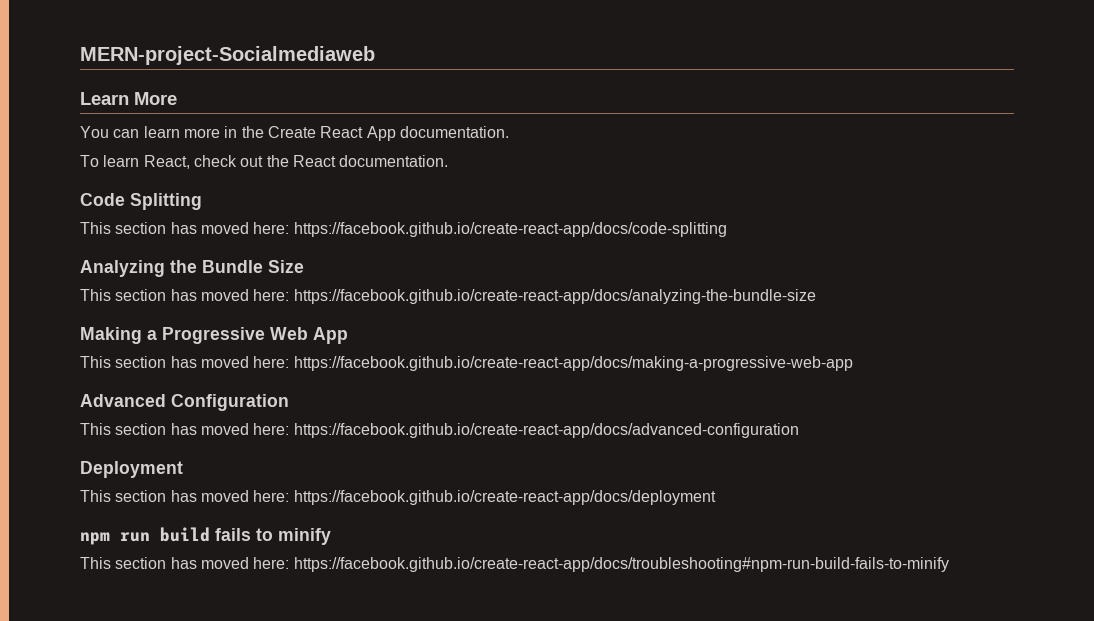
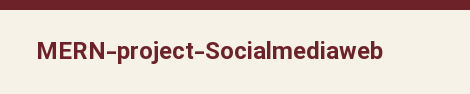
- Learn More
- You can learn more in the Create React App documentation.
- To learn React, check out the React documentation.
- Code Splitting
- This section has moved here: https://facebook.github.io/create-react-app/docs/code-splitting
- Analyzing the Bundle Size
- This section has moved here: https://facebook.github.io/create-react-app/docs/analyzing-the-bundle-size
- Making a Progressive Web App
- This section has moved here: https://facebook.github.io/create-react-app/docs/making-a-progressive-web-app
- Advanced Configuration
- This section has moved here: https://facebook.github.io/create-react-app/docs/advanced-configuration
- Deployment
- This section has moved here: https://facebook.github.io/create-react-app/docs/deployment
- npm run build fails to minify
- This section has moved here: https://facebook.github.io/create-react-app/docs/troubleshooting#npm-run-build-fails-to-minify

